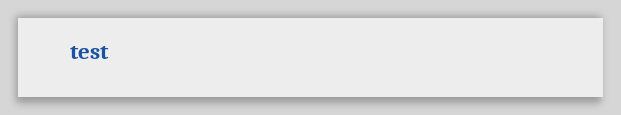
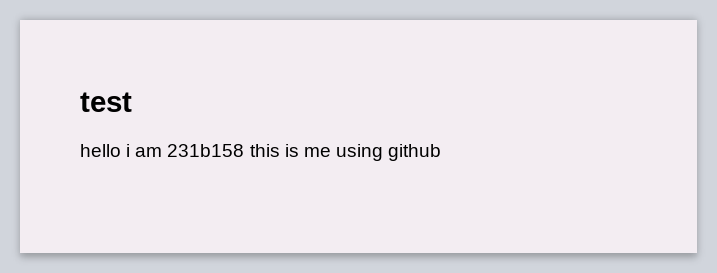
+ hello i am 231b158 this is me using github

